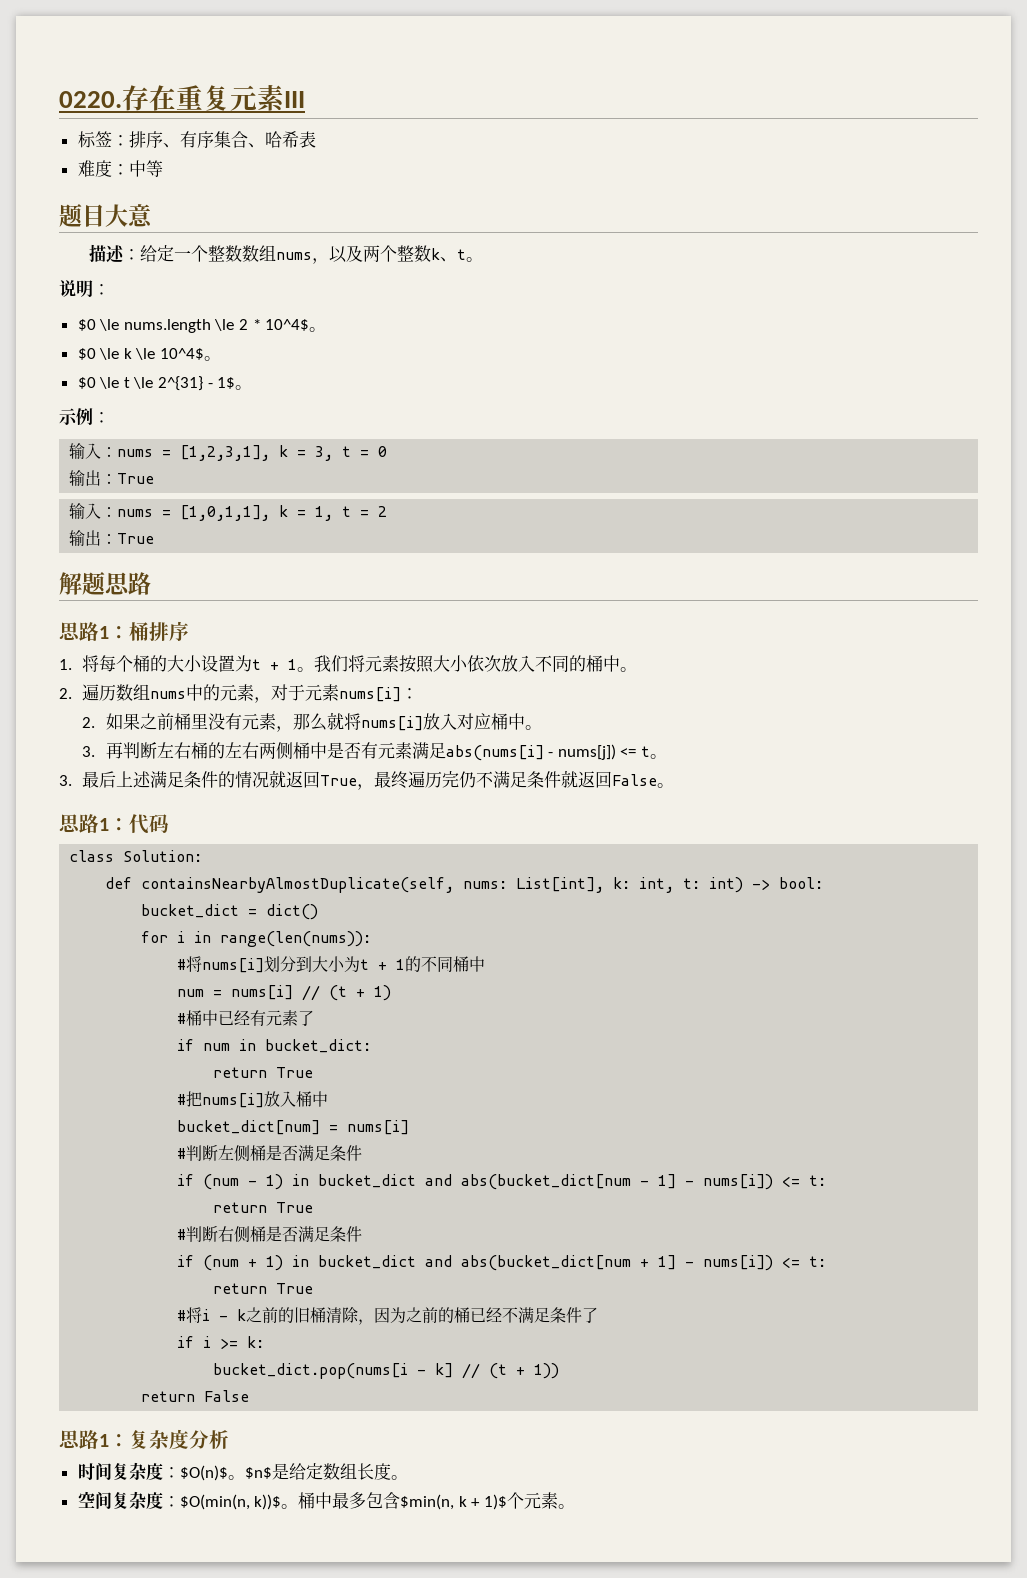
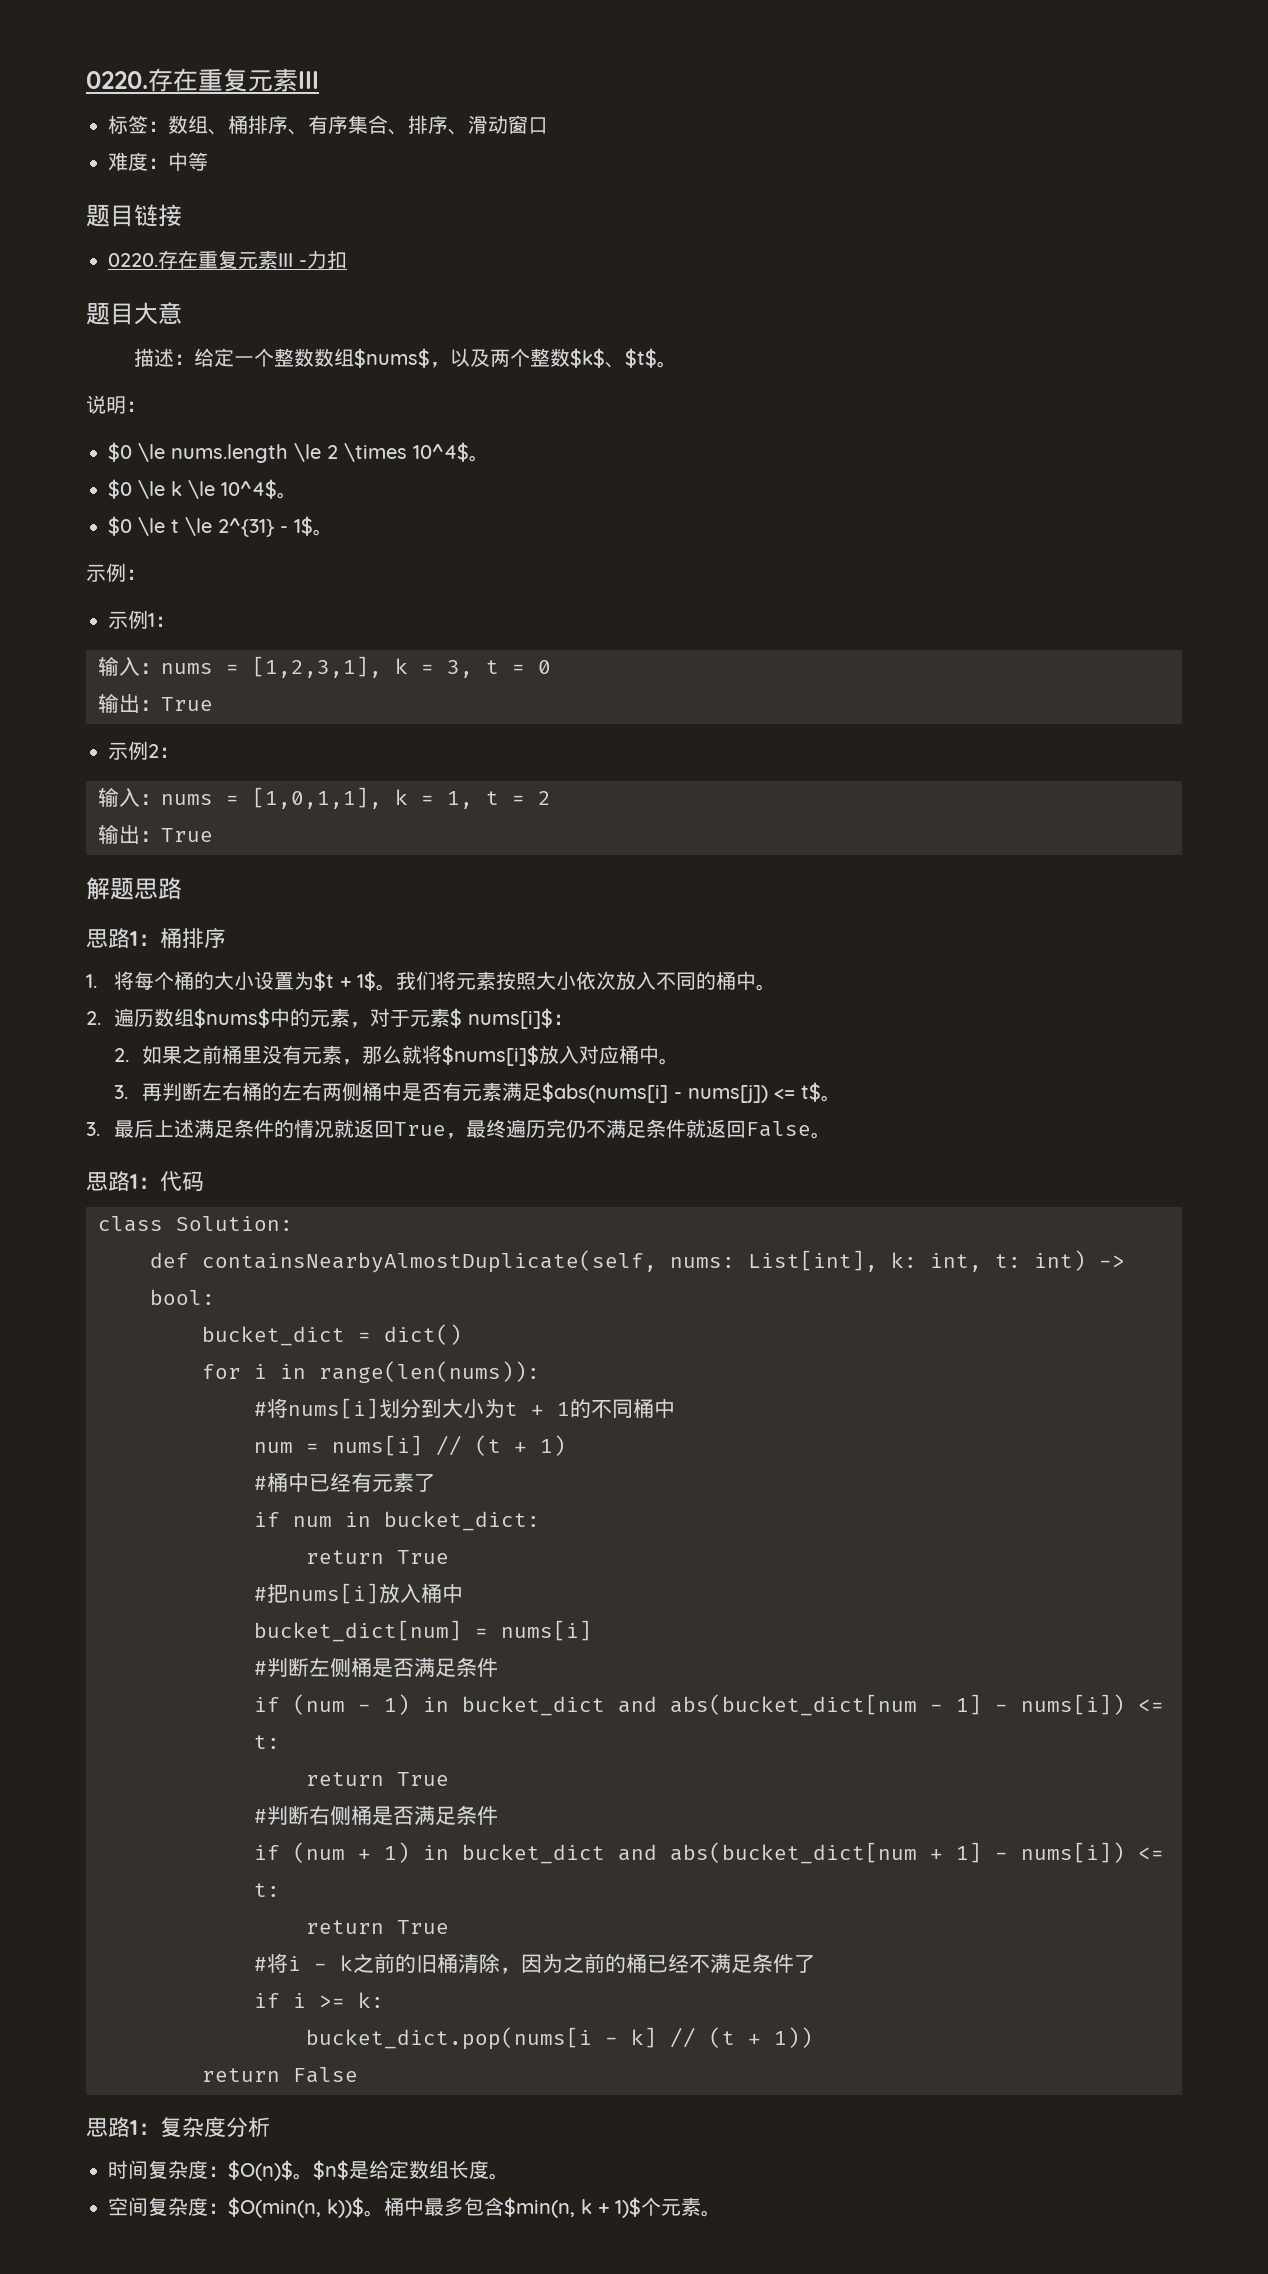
- 标签：排序、有序集合、哈希表
+ 标签：数组、桶排序、有序集合、排序、滑动窗口
+ 题目链接
+ 0220.存在重复元素III -力扣
- 描述：给定一个整数数组nums，以及两个整数k、t。
+ 描述：给定一个整数数组$nums$，以及两个整数$k$、$t$。
- $0 \le nums.length \le 2 * 10^4$。
+ $0 \le nums.length \le 2 \times 10^4$。
+ 示例1：
+ 示例2：
- 1.将每个桶的大小设置为t + 1。
+ 1.将每个桶的大小设置为$t + 1$。
- 2.遍历数组nums中的元素，对于元素nums[i]：
+ 2.遍历数组$nums$中的元素，对于元素$ nums[i]$：
- 2.如果之前桶里没有元素，那么就将nums[i]放入对应桶中。
+ 2.如果之前桶里没有元素，那么就将$nums[i]$放入对应桶中。
- 3.再判断左右桶的左右两侧桶中是否有元素满足abs(nums[i] - nums[j]) <= t。
+ 3.再判断左右桶的左右两侧桶中是否有元素满足$abs(nums[i] - nums[j]) <= t$。

